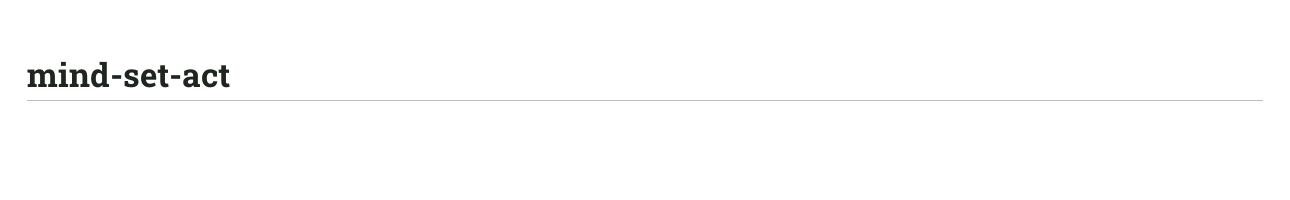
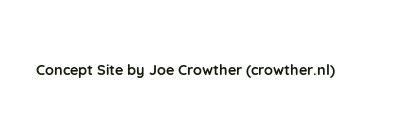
- mind-set-act
+ Concept Site by Joe Crowther (crowther.nl)

